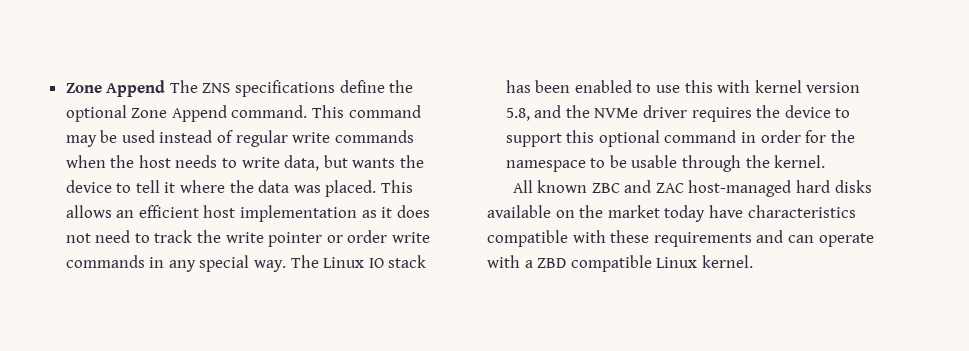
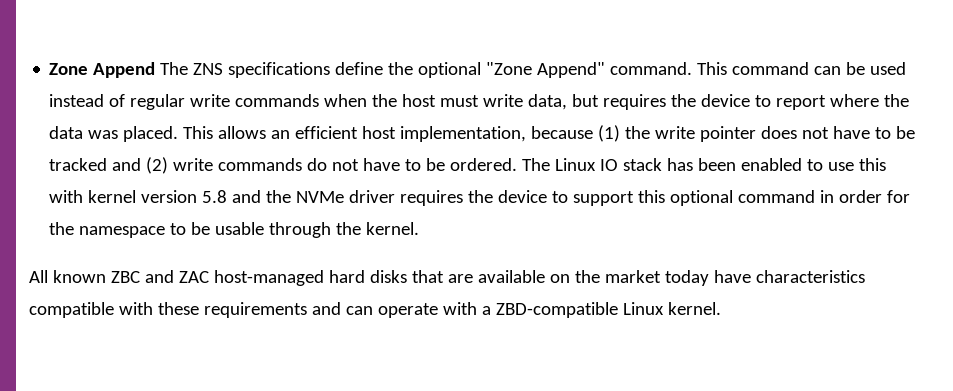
- Zone Append The ZNS specifications define the optional Zone Append command.
+ Zone Append The ZNS specifications define the optional "Zone Append" command.
- This command may be used instead of regular write commands when the host needs to write data, but wants the device to tell it where the data was placed.
+ This command can be used instead of regular write commands when the host must write data, but requires the device to report where the data was placed.
- This allows an efficient host implementation as it does not need to track the write pointer or order write commands in any special way.
+ This allows an efficient host implementation, because (1) the write pointer does not have to be tracked and (2) write commands do not have to be ordered.
- The Linux IO stack has been enabled to use this with kernel version 5.8, and the NVMe driver requires the device to support this optional command in order for the namespace to be usable through the kernel.
+ The Linux IO stack has been enabled to use this with kernel version 5.8 and the NVMe driver requires the device to support this optional command in order for the namespace to be usable through the kernel.
- All known ZBC and ZAC host-managed hard disks available on the market today have characteristics compatible with these requirements and can operate with a ZBD compatible Linux kernel.
+ All known ZBC and ZAC host-managed hard disks that are available on the market today have characteristics compatible with these requirements and can operate with a ZBD-compatible Linux kernel.

